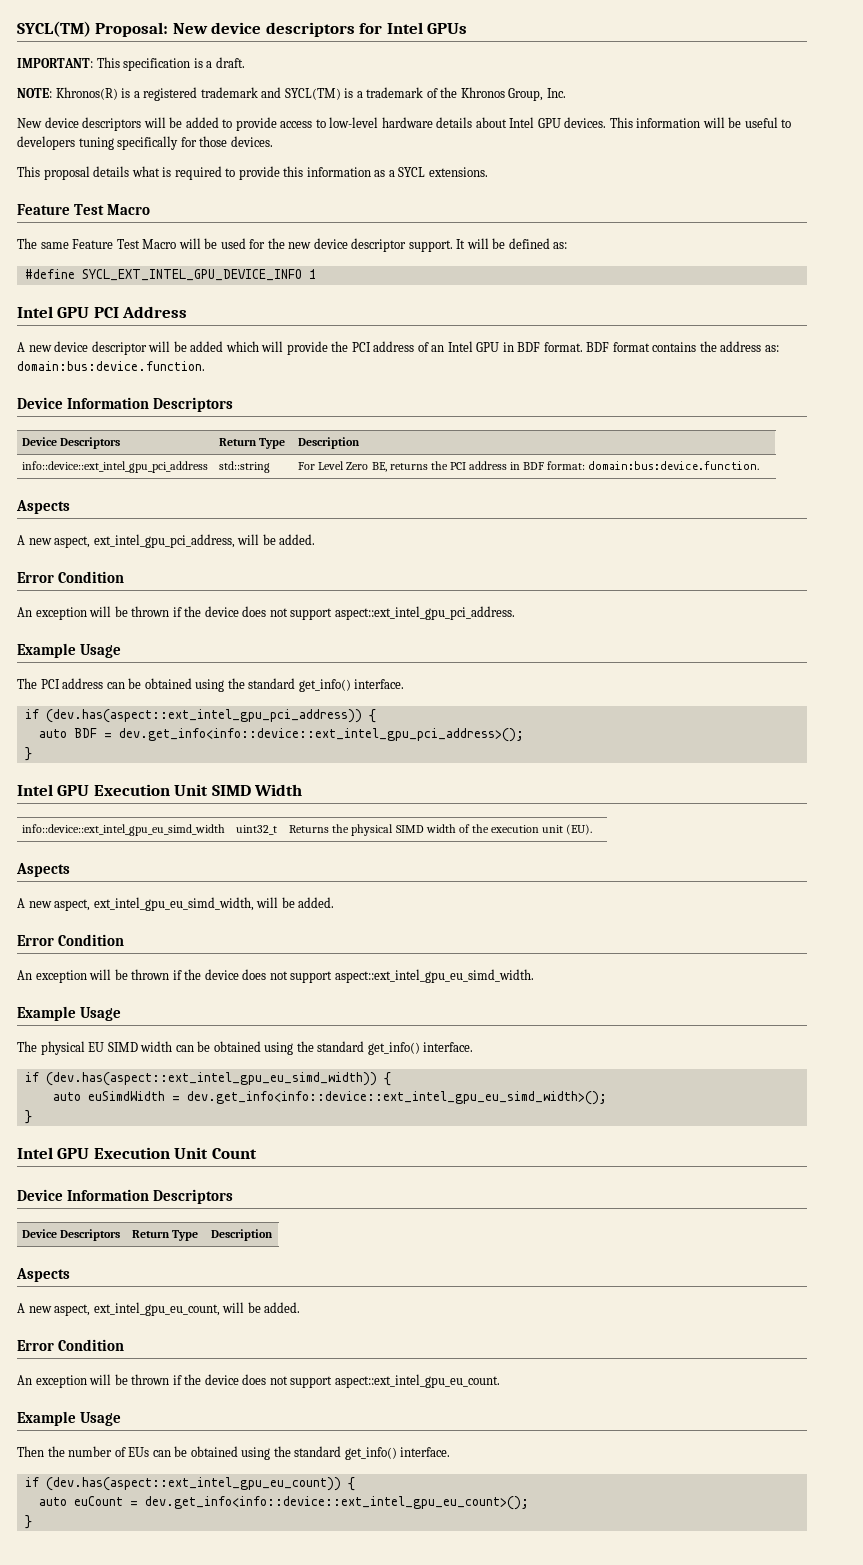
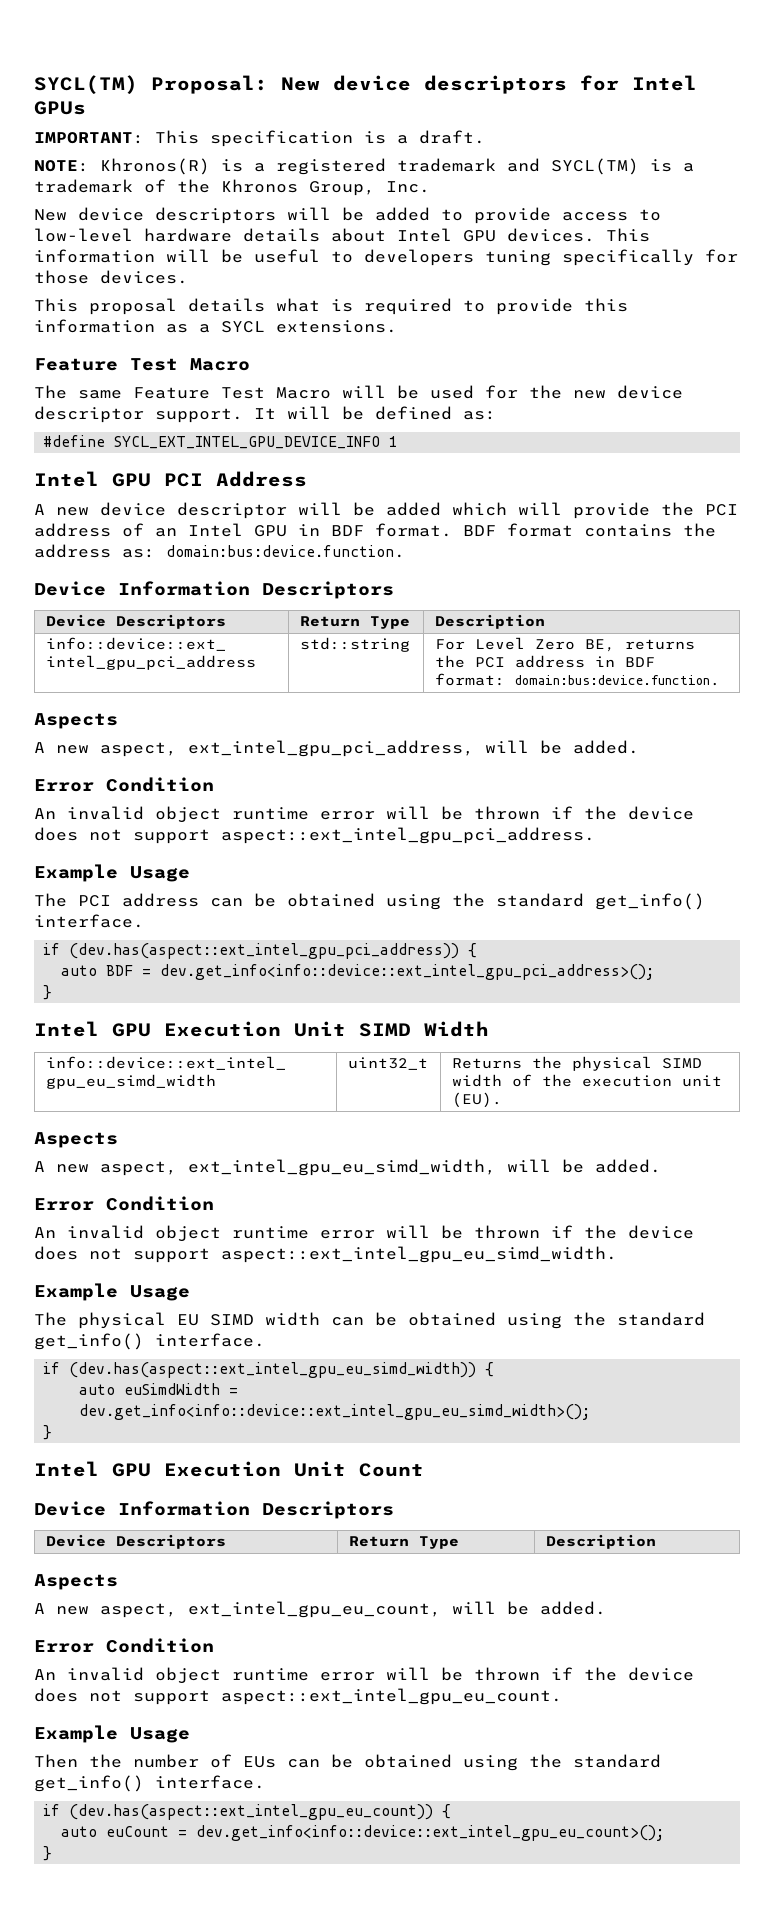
- An exception will be thrown if the device does not support aspect::ext_intel_gpu_pci_address.
+ An invalid object runtime error will be thrown if the device does not support aspect::ext_intel_gpu_pci_address.
- An exception will be thrown if the device does not support aspect::ext_intel_gpu_eu_simd_width.
+ An invalid object runtime error will be thrown if the device does not support aspect::ext_intel_gpu_eu_simd_width.
- An exception will be thrown if the device does not support aspect::ext_intel_gpu_eu_count.
+ An invalid object runtime error will be thrown if the device does not support aspect::ext_intel_gpu_eu_count.

